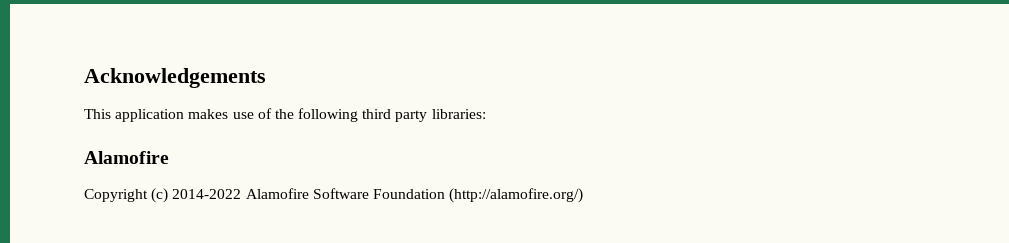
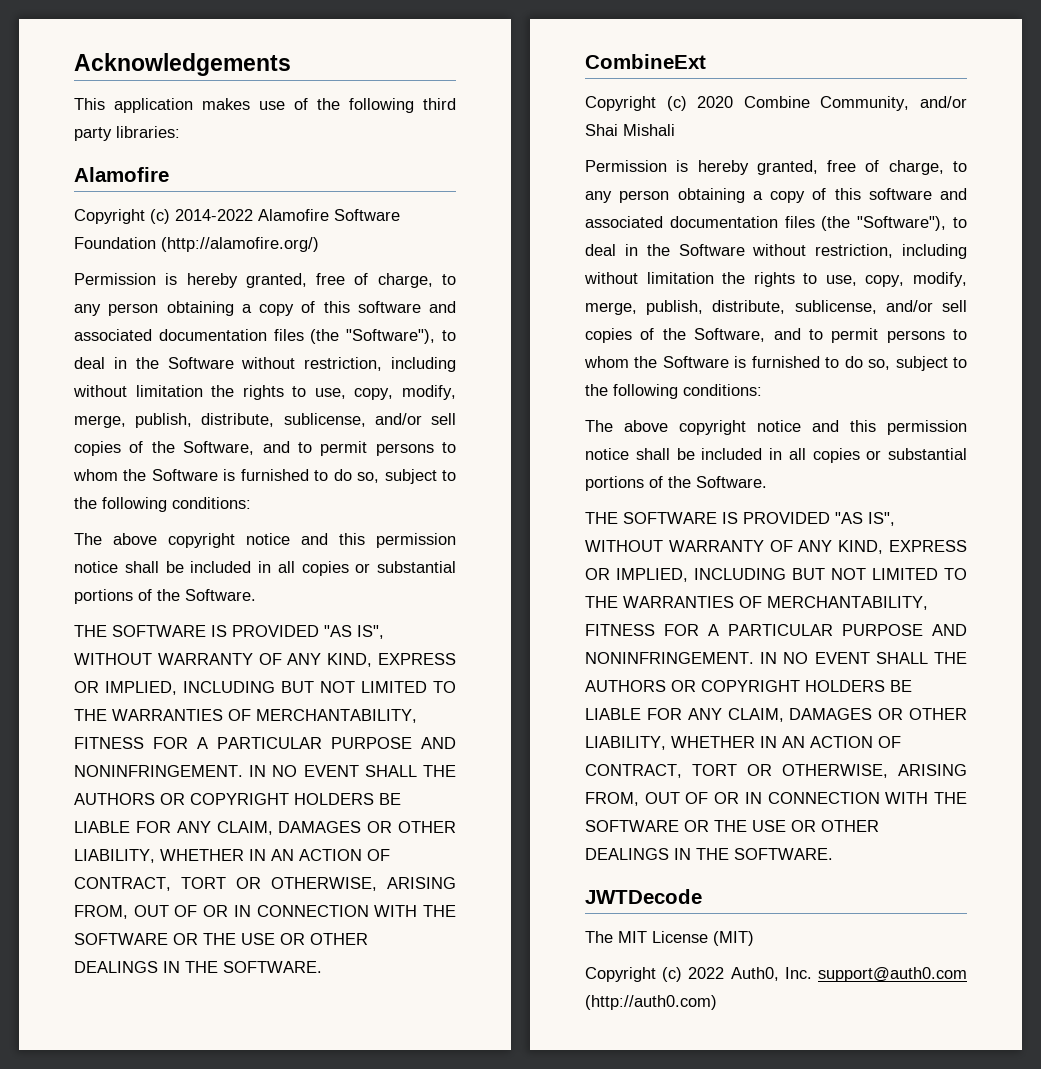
  Copyright (c) 2014-2022 Alamofire Software Foundation (http://alamofire.org/)
+ Permission is hereby granted, free of charge, to any person obtaining a copy of this software and associated documentation files (the "Software"), to deal in the Software without restriction, including without limitation the rights to use, copy, modify, merge, publish, distribute, sublicense, and/or sell copies of the Software, and to permit persons to whom the Software is furnished to do so, subject to the following conditions:
+ The above copyright notice and this permission notice shall be included in all copies or substantial portions of the Software.
+ THE SOFTWARE IS PROVIDED "AS IS", WITHOUT WARRANTY OF ANY KIND, EXPRESS OR IMPLIED, INCLUDING BUT NOT LIMITED TO THE WARRANTIES OF MERCHANTABILITY, FITNESS FOR A PARTICULAR PURPOSE AND NONINFRINGEMENT. IN NO EVENT SHALL THE AUTHORS OR COPYRIGHT HOLDERS BE LIABLE FOR ANY CLAIM, DAMAGES OR OTHER LIABILITY, WHETHER IN AN ACTION OF CONTRACT, TORT OR OTHERWISE, ARISING FROM, OUT OF OR IN CONNECTION WITH THE SOFTWARE OR THE USE OR OTHER DEALINGS IN THE SOFTWARE.
+ CombineExt
+ Copyright (c) 2020 Combine Community, and/or Shai Mishali
+ Permission is hereby granted, free of charge, to any person obtaining a copy of this software and associated documentation files (the "Software"), to deal in the Software without restriction, including without limitation the rights to use, copy, modify, merge, publish, distribute, sublicense, and/or sell copies of the Software, and to permit persons to whom the Software is furnished to do so, subject to the following conditions:
+ The above copyright notice and this permission notice shall be included in all copies or substantial portions of the Software.
+ THE SOFTWARE IS PROVIDED "AS IS", WITHOUT WARRANTY OF ANY KIND, EXPRESS OR IMPLIED, INCLUDING BUT NOT LIMITED TO THE WARRANTIES OF MERCHANTABILITY, FITNESS FOR A PARTICULAR PURPOSE AND NONINFRINGEMENT. IN NO EVENT SHALL THE AUTHORS OR COPYRIGHT HOLDERS BE LIABLE FOR ANY CLAIM, DAMAGES OR OTHER LIABILITY, WHETHER IN AN ACTION OF CONTRACT, TORT OR OTHERWISE, ARISING FROM, OUT OF OR IN CONNECTION WITH THE SOFTWARE OR THE USE OR OTHER DEALINGS IN THE SOFTWARE.
+ JWTDecode
+ The MIT License (MIT)
+ Copyright (c) 2022 Auth0, Inc. support@auth0.com (http://auth0.com)

